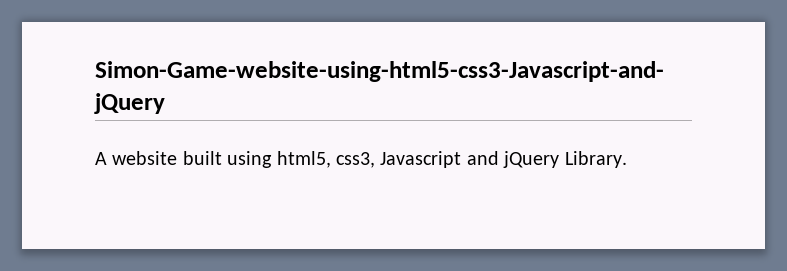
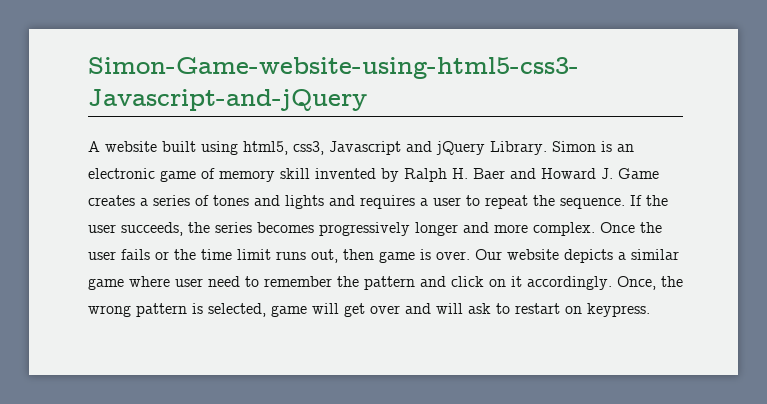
+ Simon is an electronic game of memory skill invented by Ralph H. Baer and Howard J. Game creates a series of tones and lights and requires a user to repeat the sequence. If the user succeeds, the series becomes progressively longer and more complex. Once the user fails or the time limit runs out, then game is over. Our website depicts a similar game where user need to remember the pattern and click on it accordingly. Once, the wrong pattern is selected, game will get over and will ask to restart on keypress.

